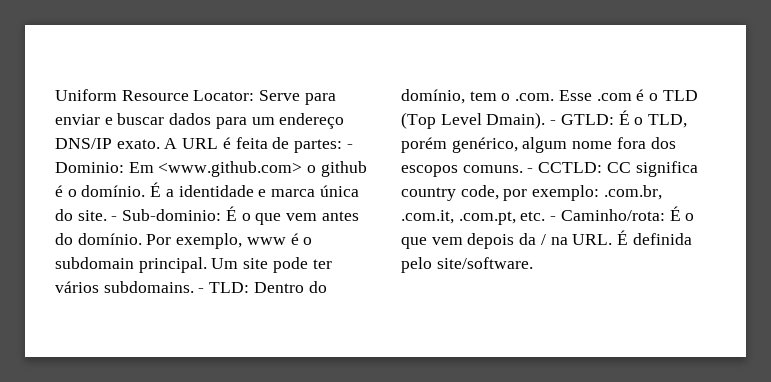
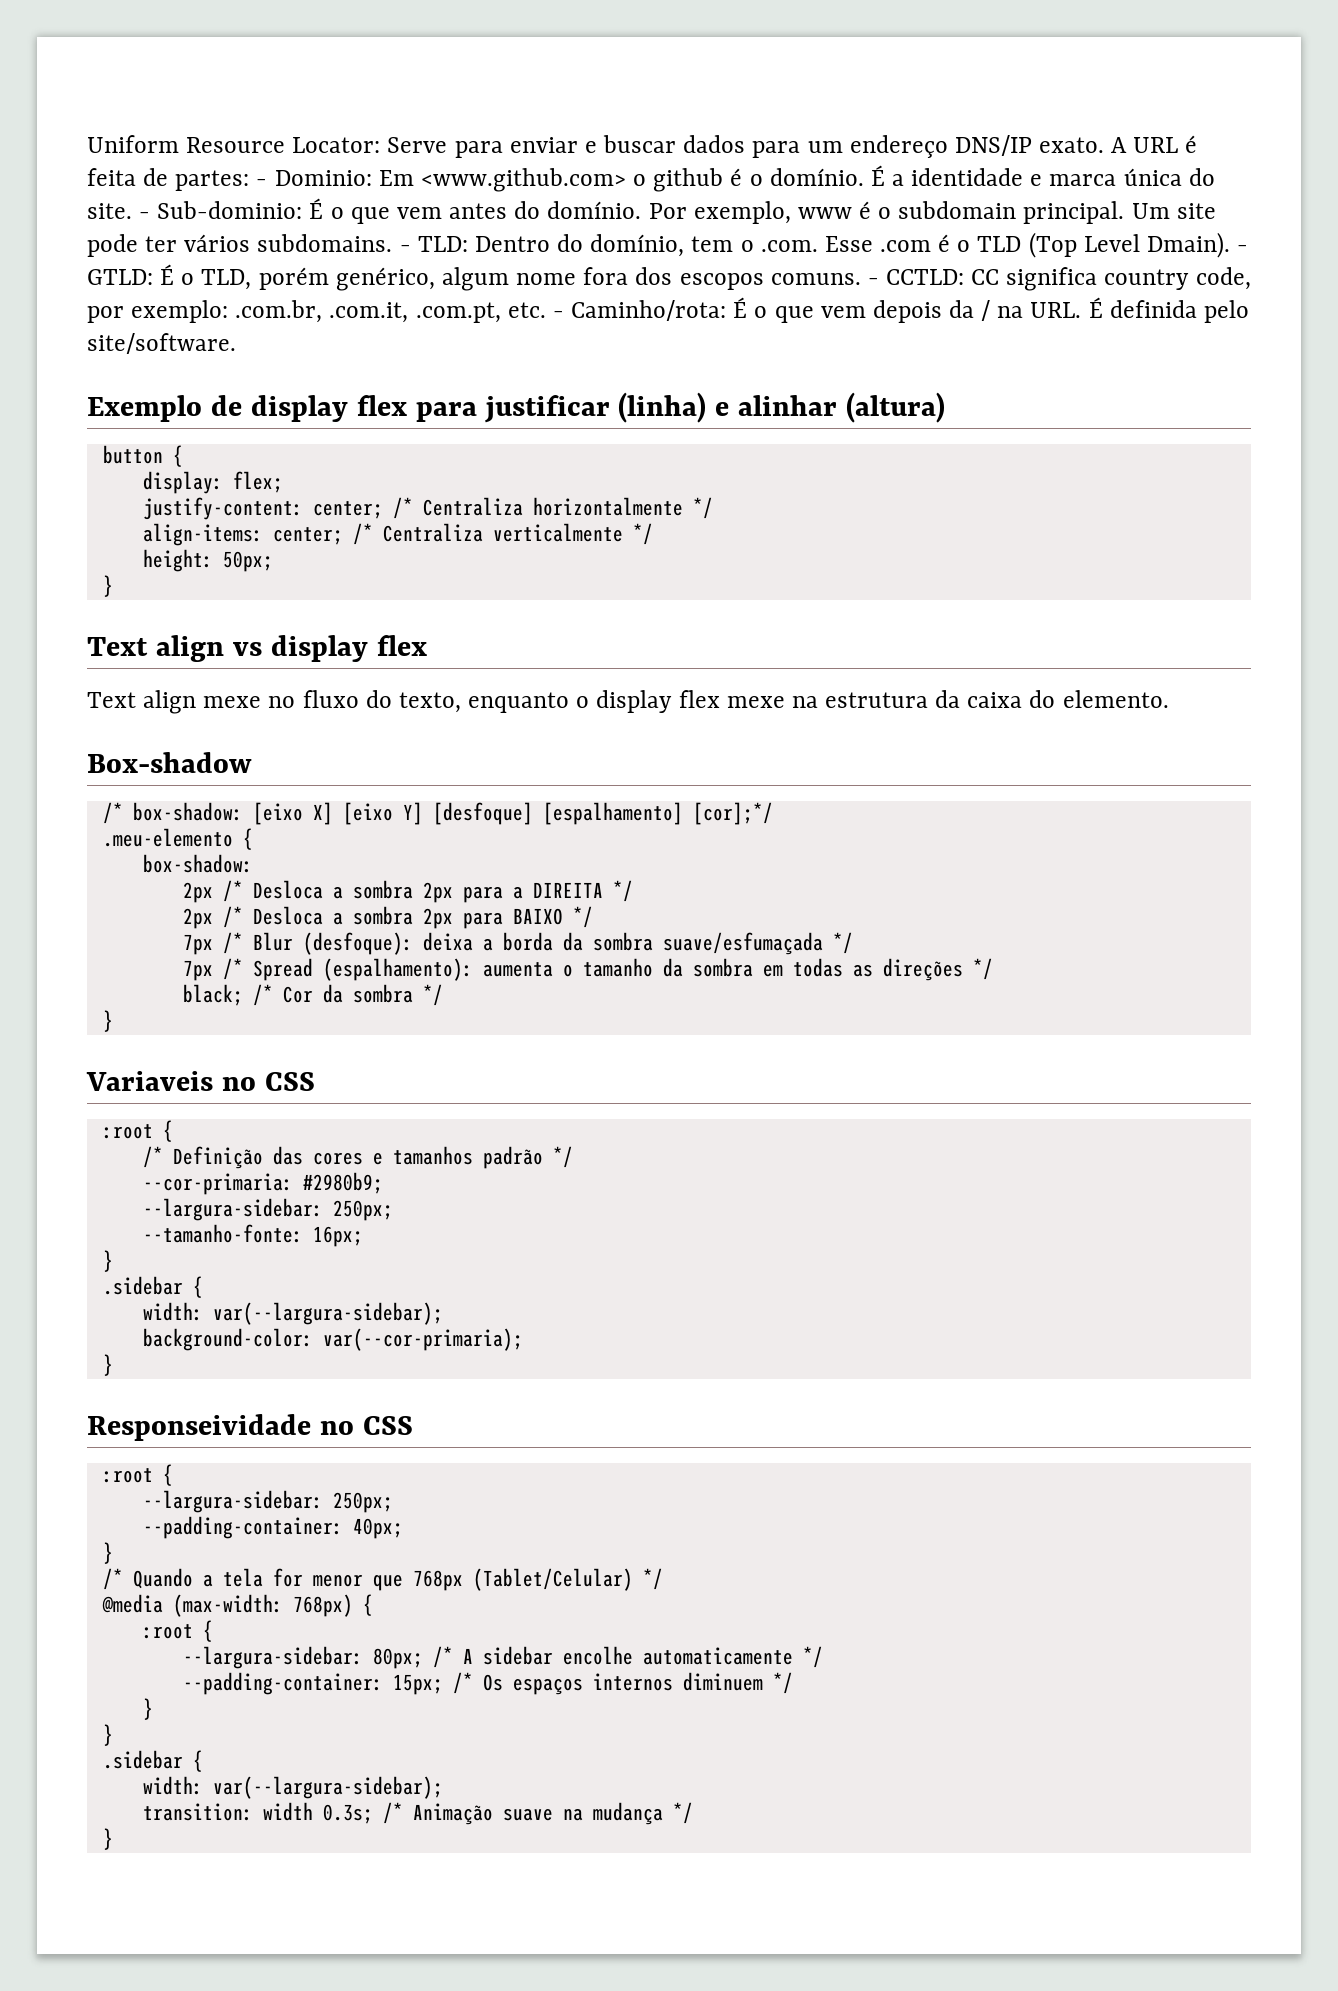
+ Exemplo de display flex para justificar (linha) e alinhar (altura)
+ button {
+ display: flex;
+ justify-content: center; /* Centraliza horizontalmente */
+ align-items: center; /* Centraliza verticalmente */
+ height: 50px;
+ }
+ Text align vs display flex
+ Text align mexe no fluxo do texto, enquanto o display flex mexe na estrutura da caixa do elemento.
+ Box-shadow
+ /* box-shadow: [eixo X] [eixo Y] [desfoque] [espalhamento] [cor];*/
+ .meu-elemento {
+ box-shadow:
+ 2px /* Desloca a sombra 2px para a DIREITA */
+ 2px /* Desloca a sombra 2px para BAIXO */
+ 7px /* Blur (desfoque): deixa a borda da sombra suave/esfumaçada */
+ 7px /* Spread (espalhamento): aumenta o tamanho da sombra em todas as direções */
+ black; /* Cor da sombra */
+ }
+ Variaveis no CSS
+ :root {
+ /* Definição das cores e tamanhos padrão */
+ --cor-primaria: #2980b9;
+ --largura-sidebar: 250px;
+ --tamanho-fonte: 16px;
+ }
+ .sidebar {
+ width: var(--largura-sidebar);
+ background-color: var(--cor-primaria);
+ }
+ Responseividade no CSS
+ :root {
+ --largura-sidebar: 250px;
+ --padding-container: 40px;
+ }
+ /* Quando a tela for menor que 768px (Tablet/Celular) */
+ @media (max-width: 768px) {
+ :root {
+ --largura-sidebar: 80px; /* A sidebar encolhe automaticamente */
+ --padding-container: 15px; /* Os espaços internos diminuem */
+ }
+ }
+ .sidebar {
+ width: var(--largura-sidebar);
+ transition: width 0.3s; /* Animação suave na mudança */
+ }

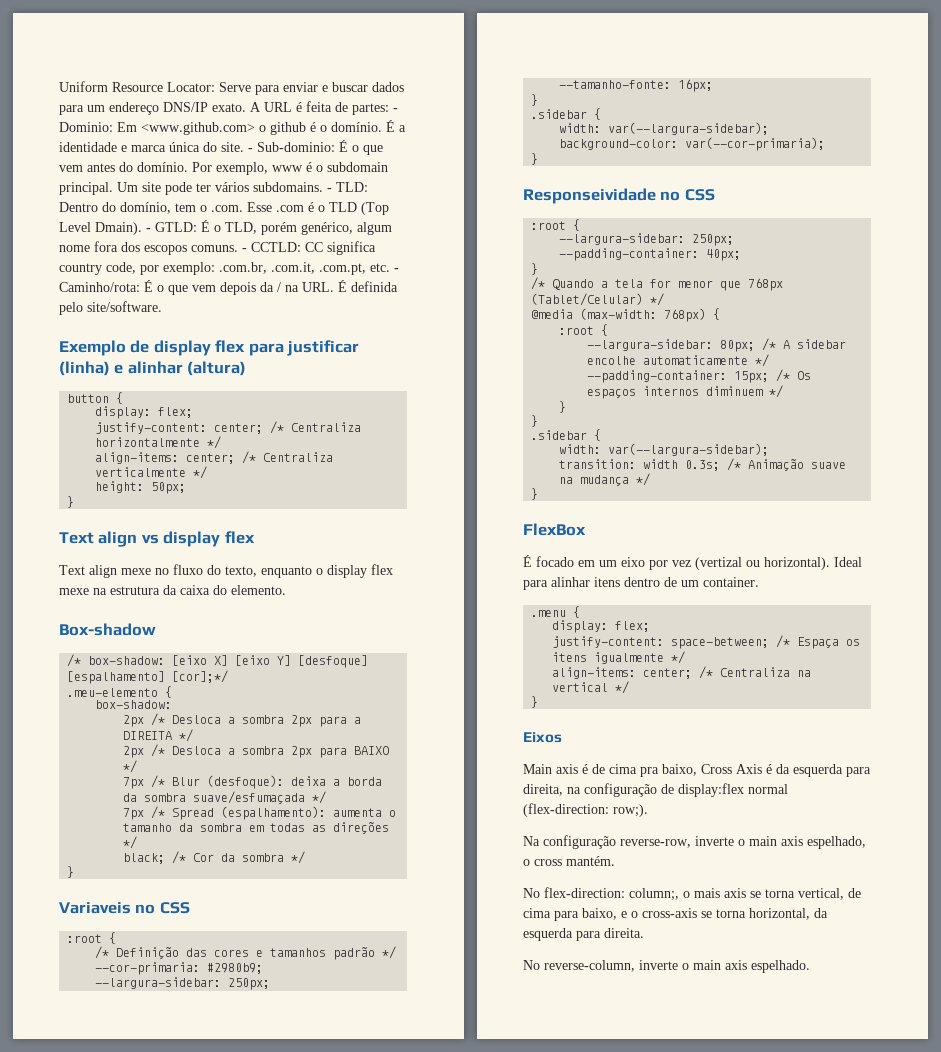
+ FlexBox
+ É focado em um eixo por vez (vertizal ou horizontal). Ideal para alinhar itens dentro de um container.
+ .menu {
+ display: flex;
+ justify-content: space-between; /* Espaça os itens igualmente */
+ align-items: center; /* Centraliza na vertical */
+ }
+ Eixos
+ Main axis é de cima pra baixo, Cross Axis é da esquerda para direita, na configuração de display:flex normal (flex-direction: row;).
+ Na configuração reverse-row, inverte o main axis espelhado, o cross mantém.
+ No flex-direction: column;, o mais axis se torna vertical, de cima para baixo, e o cross-axis se torna horizontal, da esquerda para direita.
+ No reverse-column, inverte o main axis espelhado.

